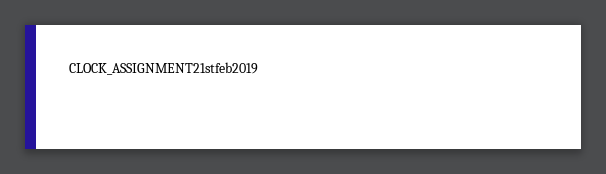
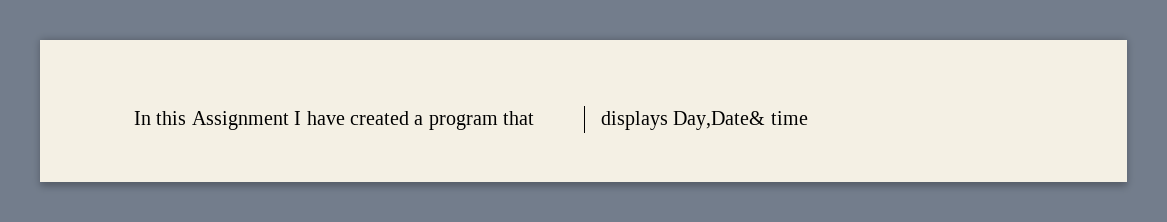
- CLOCK_ASSIGNMENT21stfeb2019
+ In this Assignment I have created a program that displays Day,Date& time

